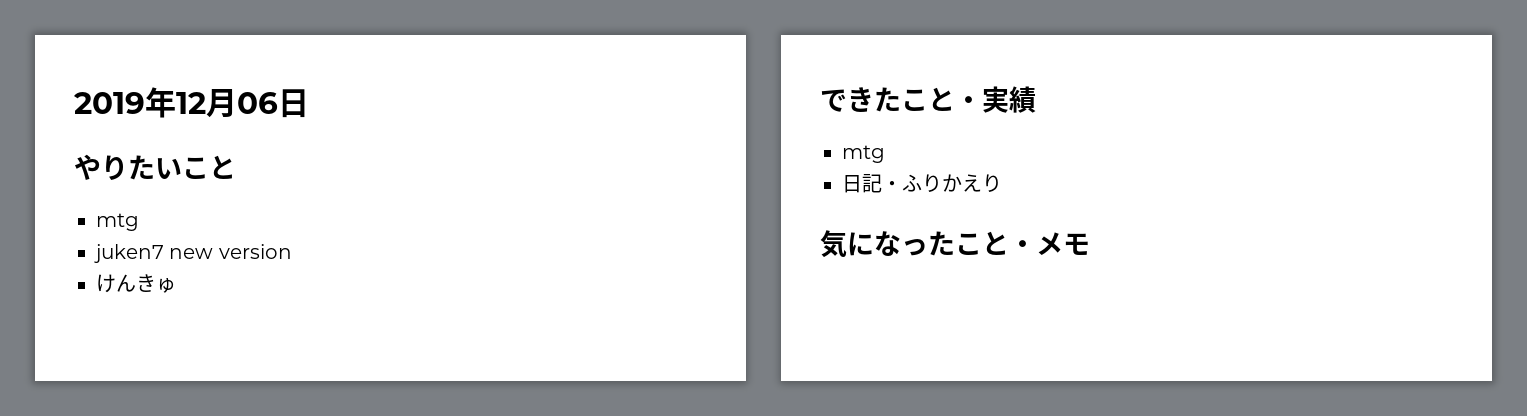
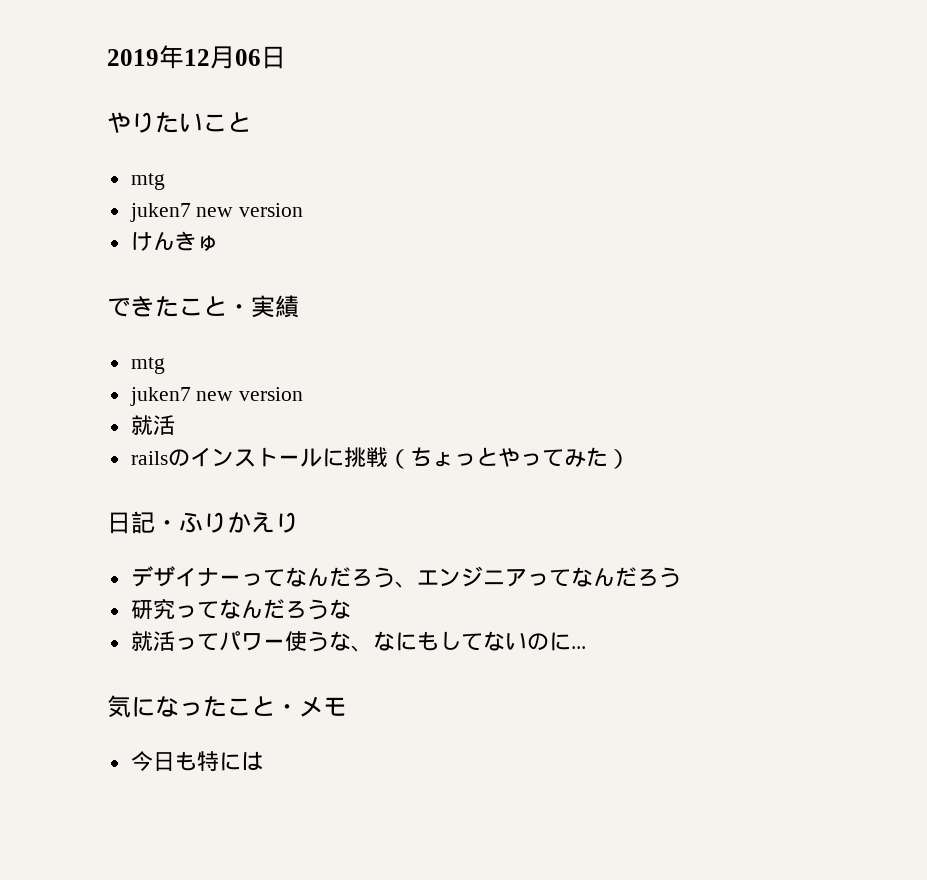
  できたこと・実績
  mtg
+ juken7 new version
+ 就活
+ railsのインストールに挑戦（ちょっとやってみた）
  日記・ふりかえり
+ デザイナーってなんだろう、エンジニアってなんだろう
+ 研究ってなんだろうな
+ 就活ってパワー使うな、なにもしてないのに...
+ 今日も特には

